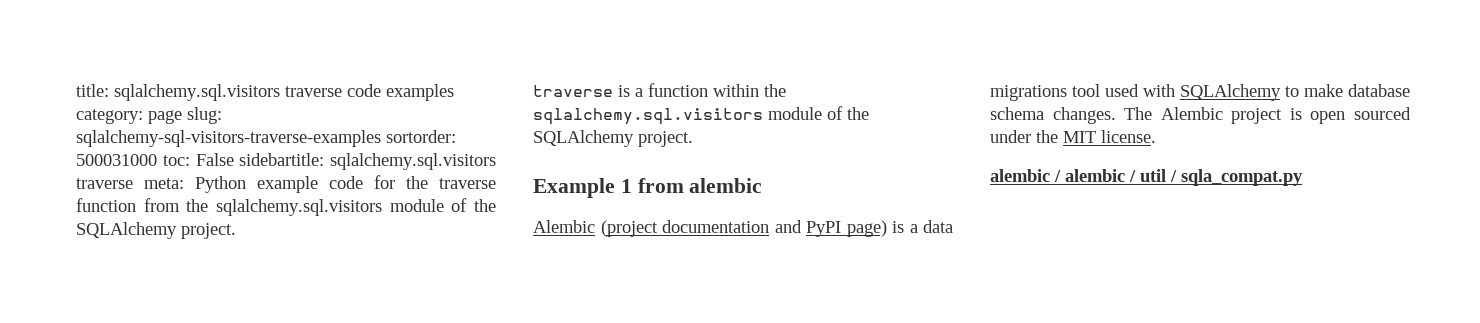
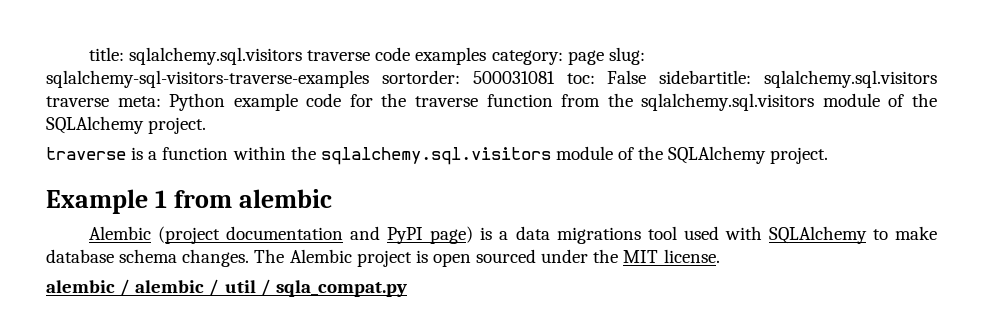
- title: sqlalchemy.sql.visitors traverse code examples category: page slug: sqlalchemy-sql-visitors-traverse-examples sortorder: 500031000 toc: False sidebartitle: sqlalchemy.sql.visitors traverse meta: Python example code for the traverse function from the sqlalchemy.sql.visitors module of the SQLAlchemy project.
+ title: sqlalchemy.sql.visitors traverse code examples category: page slug: sqlalchemy-sql-visitors-traverse-examples sortorder: 500031081 toc: False sidebartitle: sqlalchemy.sql.visitors traverse meta: Python example code for the traverse function from the sqlalchemy.sql.visitors module of the SQLAlchemy project.

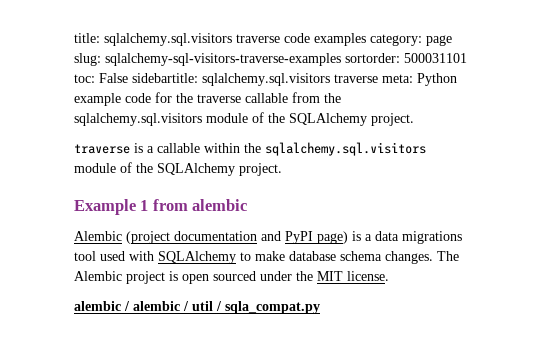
- title: sqlalchemy.sql.visitors traverse code examples category: page slug: sqlalchemy-sql-visitors-traverse-examples sortorder: 500031081 toc: False sidebartitle: sqlalchemy.sql.visitors traverse meta: Python example code for the traverse function from the sqlalchemy.sql.visitors module of the SQLAlchemy project.
+ title: sqlalchemy.sql.visitors traverse code examples category: page slug: sqlalchemy-sql-visitors-traverse-examples sortorder: 500031101 toc: False sidebartitle: sqlalchemy.sql.visitors traverse meta: Python example code for the traverse callable from the sqlalchemy.sql.visitors module of the SQLAlchemy project.
- traverse is a function within the sqlalchemy.sql.visitors module of the SQLAlchemy project.
+ traverse is a callable within the sqlalchemy.sql.visitors module of the SQLAlchemy project.

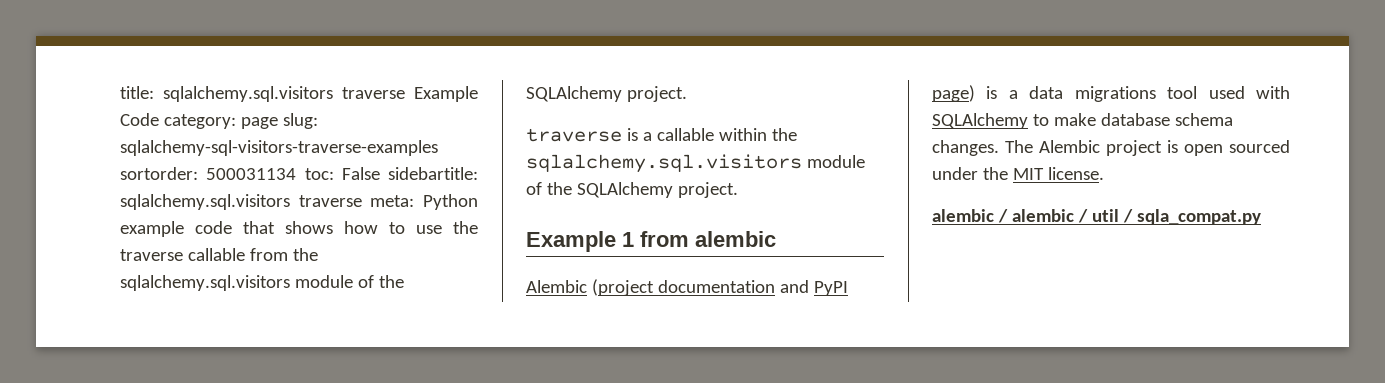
- title: sqlalchemy.sql.visitors traverse code examples category: page slug: sqlalchemy-sql-visitors-traverse-examples sortorder: 500031101 toc: False sidebartitle: sqlalchemy.sql.visitors traverse meta: Python example code for the traverse callable from the sqlalchemy.sql.visitors module of the SQLAlchemy project.
+ title: sqlalchemy.sql.visitors traverse Example Code category: page slug: sqlalchemy-sql-visitors-traverse-examples sortorder: 500031134 toc: False sidebartitle: sqlalchemy.sql.visitors traverse meta: Python example code that shows how to use the traverse callable from the sqlalchemy.sql.visitors module of the SQLAlchemy project.

